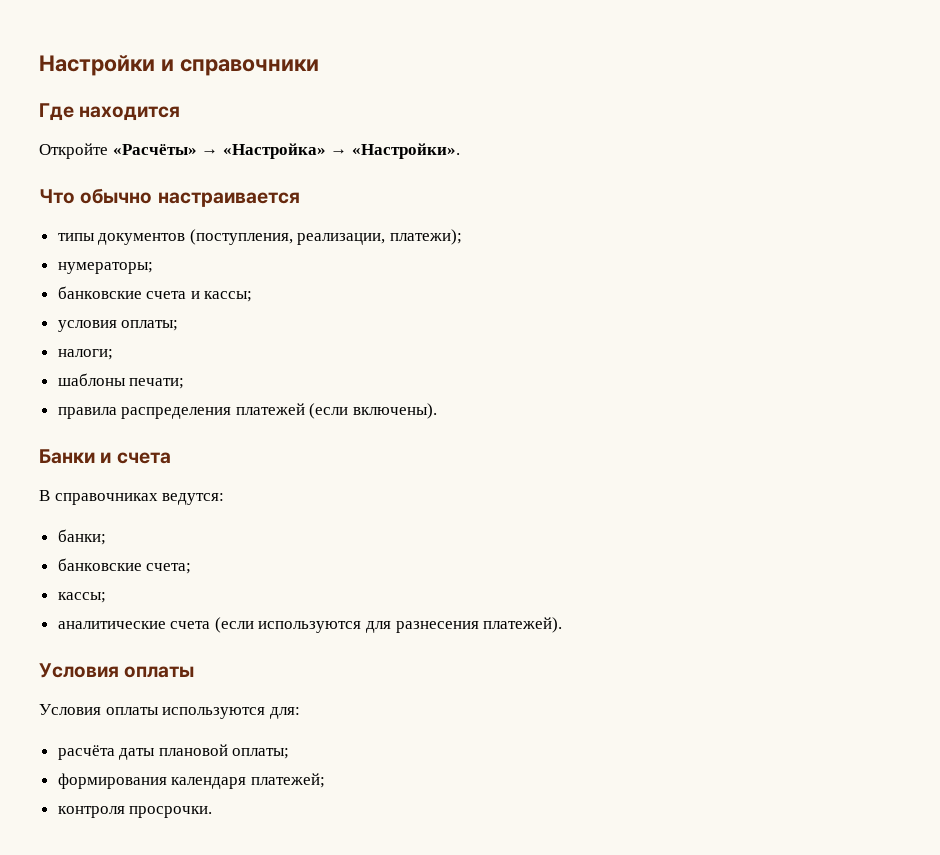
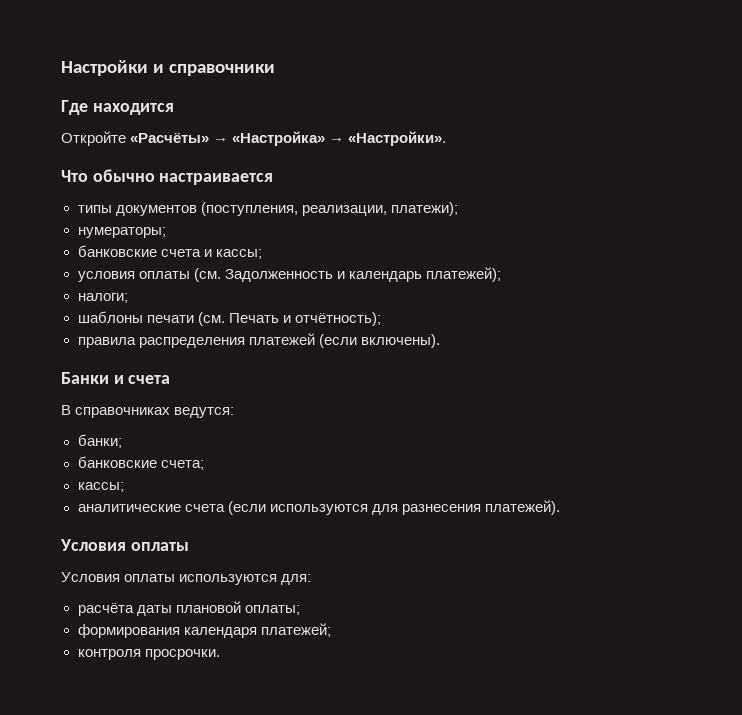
- условия оплаты;
+ условия оплаты (см. Задолженность и календарь платежей);
  налоги;
- шаблоны печати;
+ шаблоны печати (см. Печать и отчётность);

